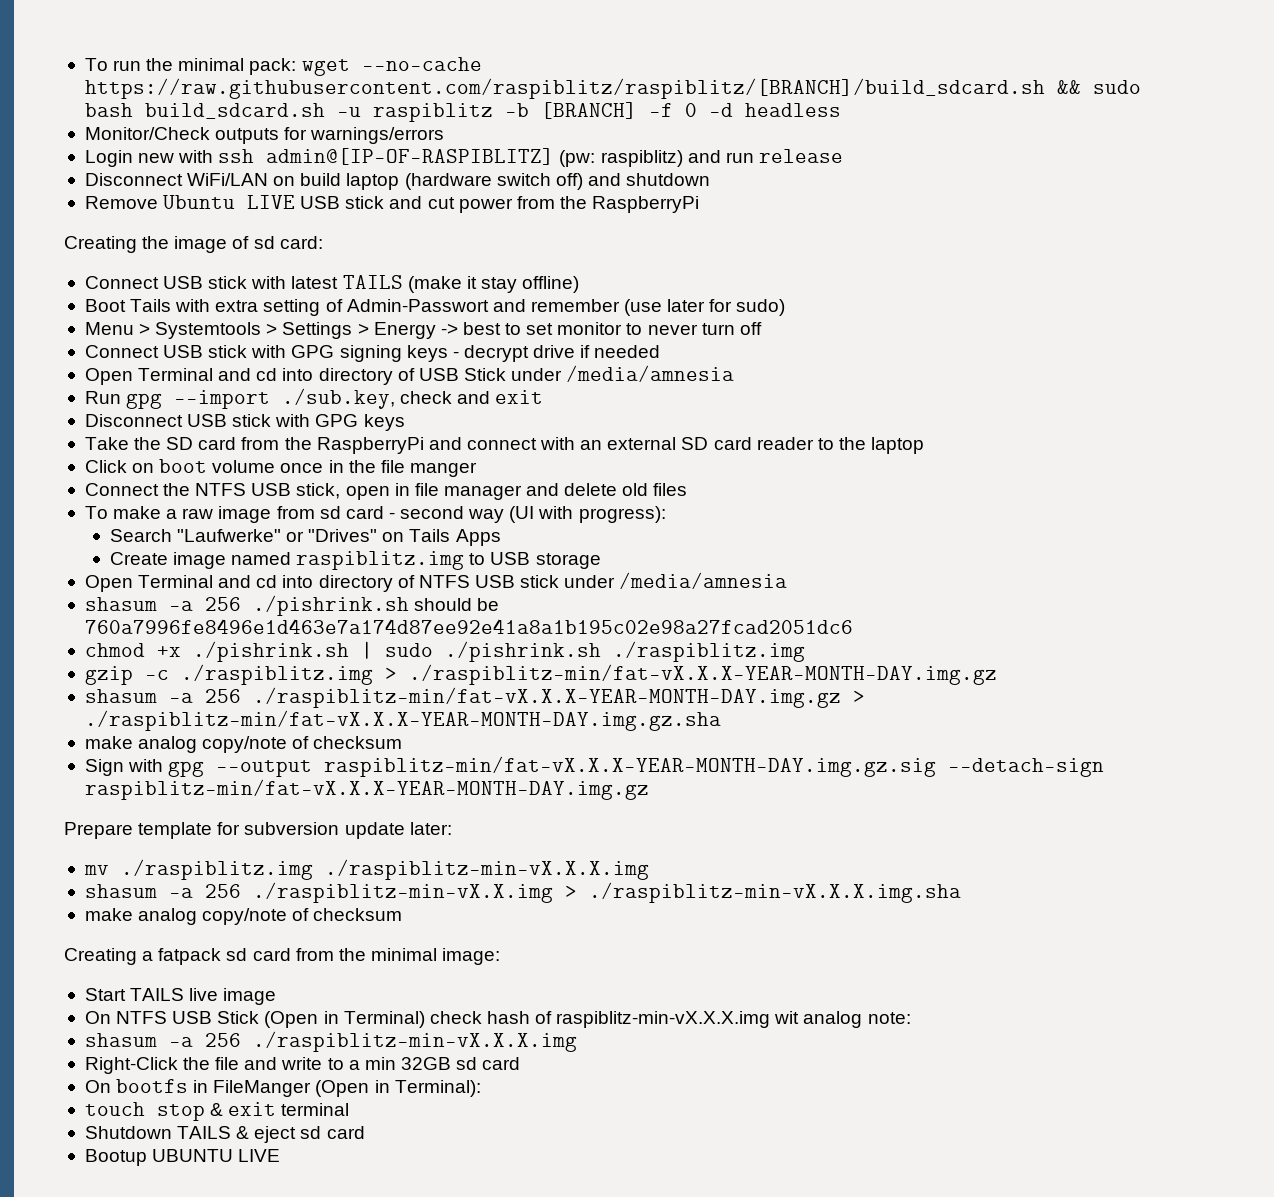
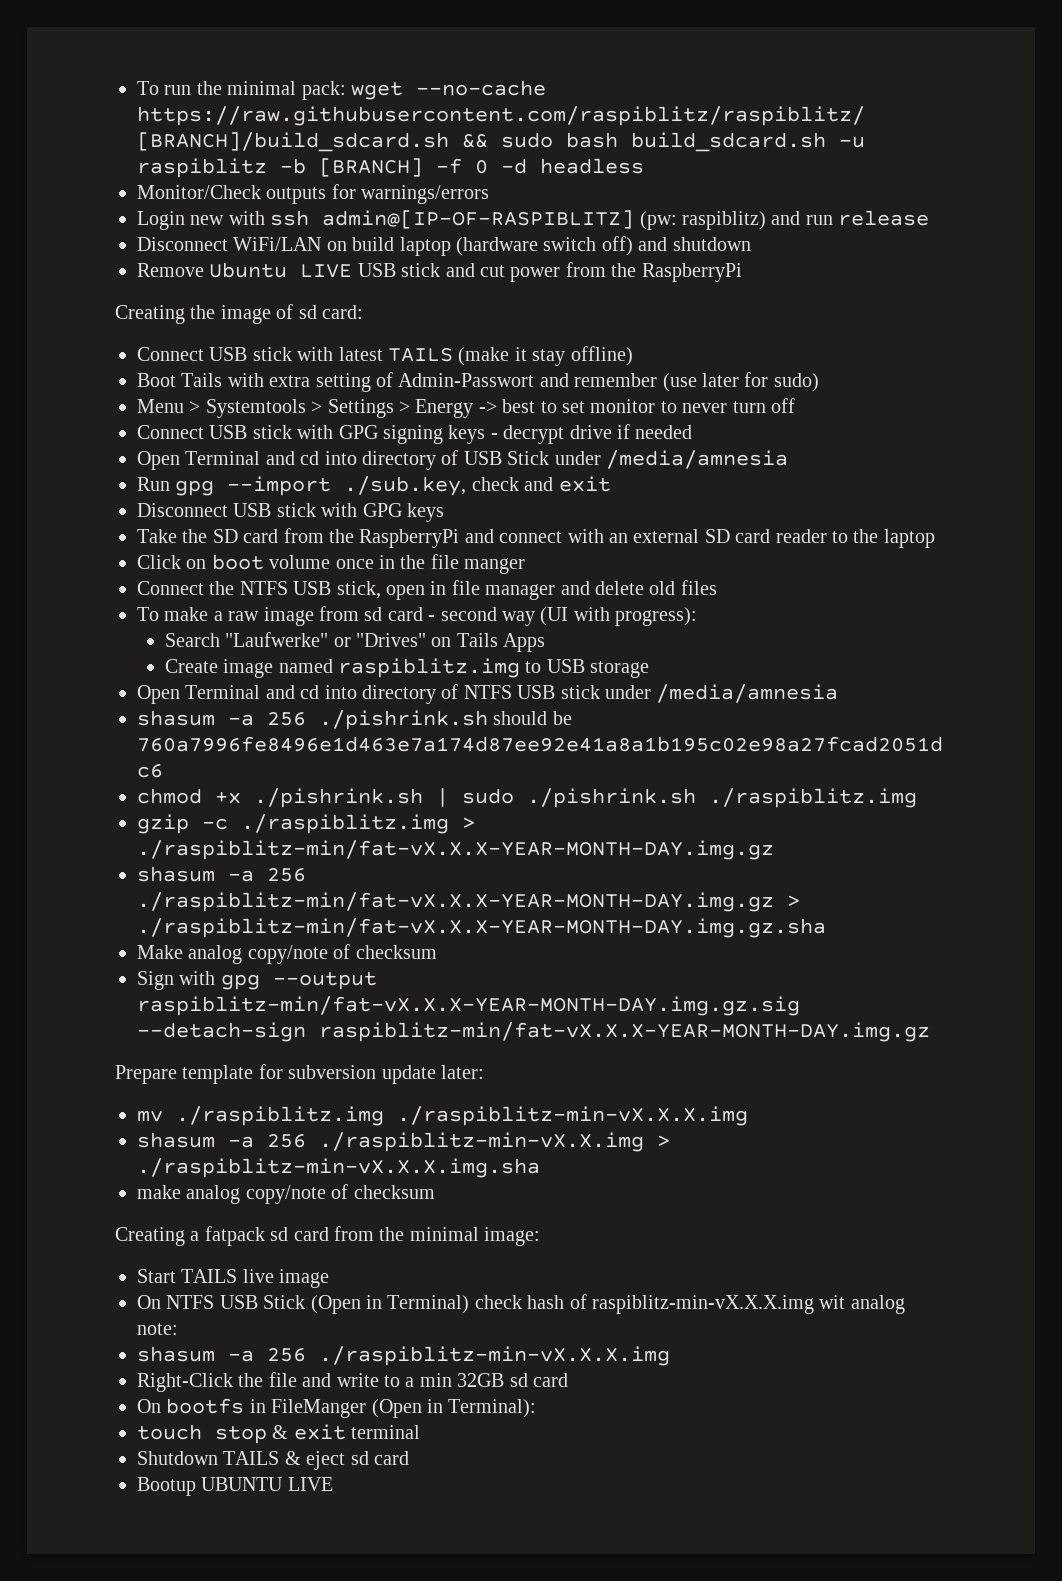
  shasum -a 256 ./raspiblitz-min/fat-vX.X.X-YEAR-MONTH-DAY.img.gz > ./raspiblitz-min/fat-vX.X.X-YEAR-MONTH-DAY.img.gz.sha
- make analog copy/note of checksum
+ Make analog copy/note of checksum

